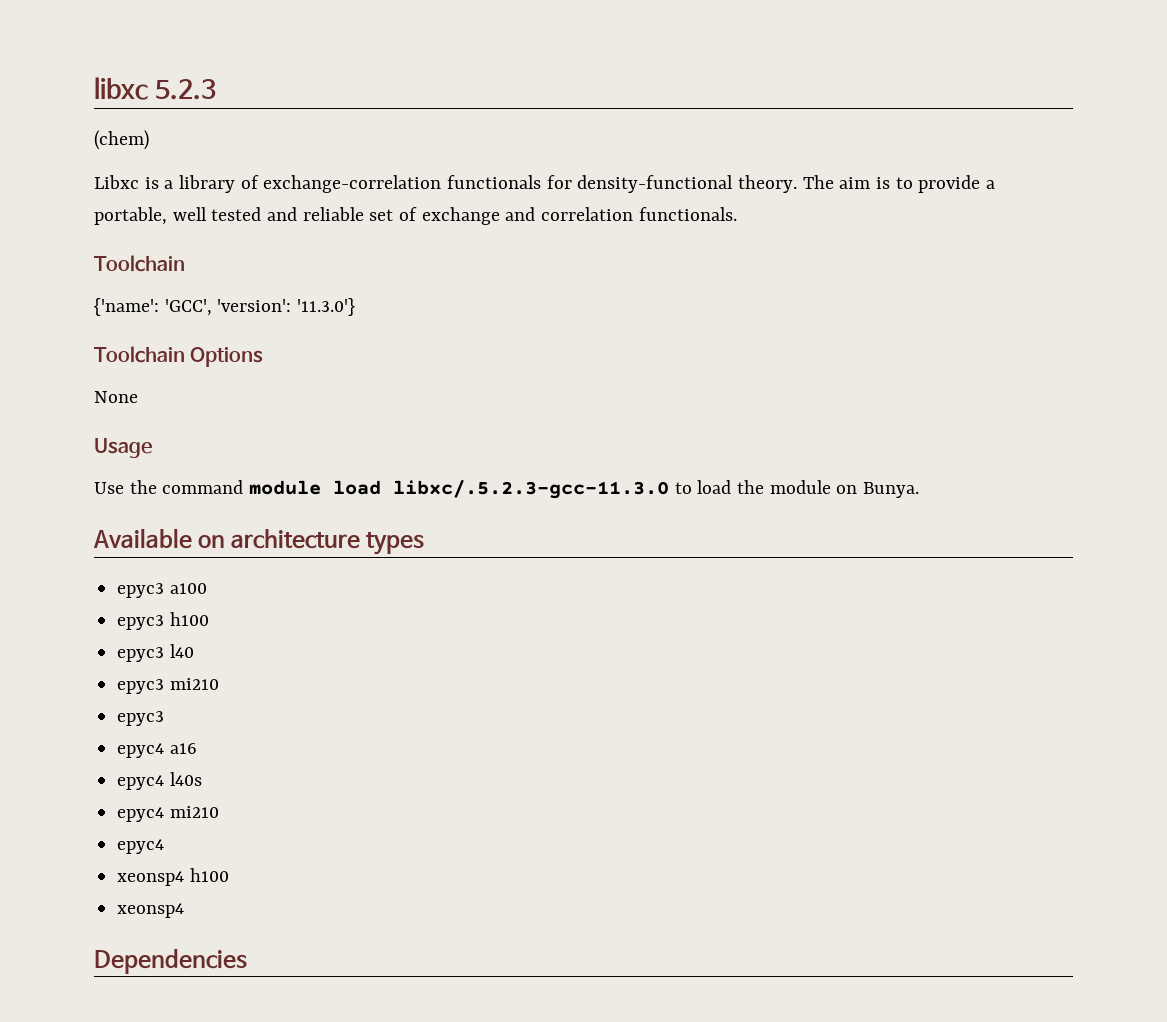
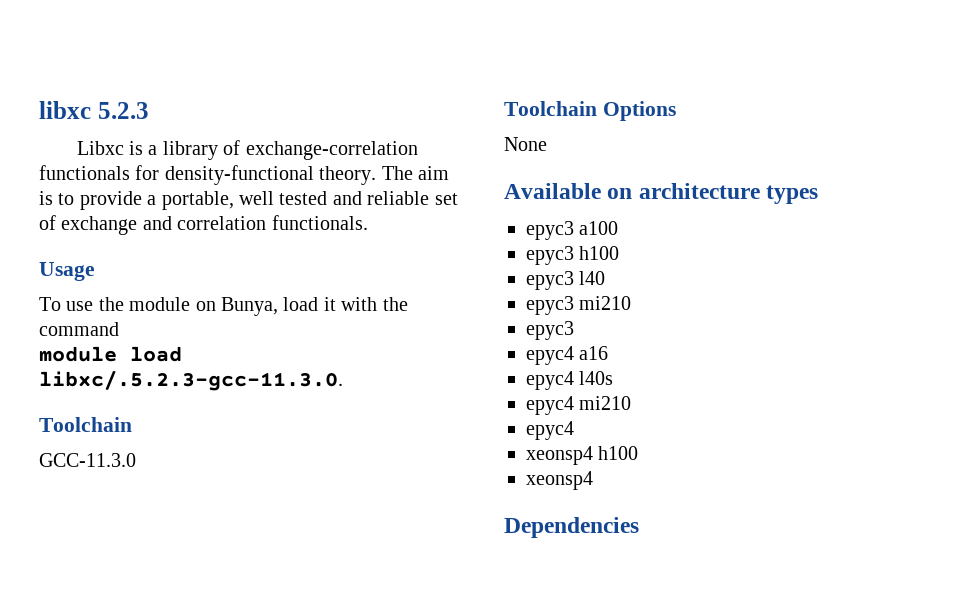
- (chem)
  The aim is to provide a portable, well tested and reliable set of exchange and correlation functionals.
+ Usage
+ To use the module on Bunya, load it with the command
+ module load libxc/.5.2.3-gcc-11.3.0.
  Toolchain
- {'name': 'GCC', 'version': '11.3.0'}
+ GCC-11.3.0
  Toolchain Options
  None
- Usage
- Use the command module load libxc/.5.2.3-gcc-11.3.0 to load the module on Bunya.

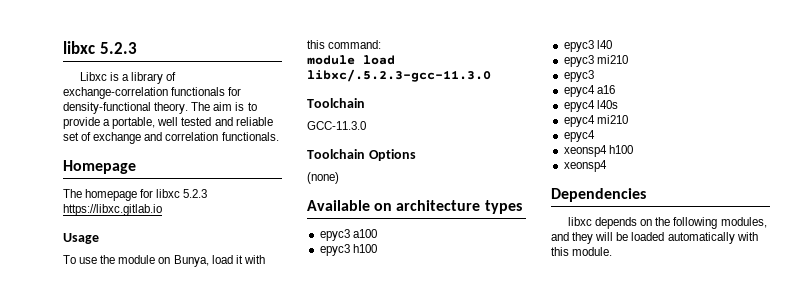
+ Homepage
+ The homepage for libxc 5.2.3 https://libxc.gitlab.io
- To use the module on Bunya, load it with the command
+ To use the module on Bunya, load it with this command:
- module load libxc/.5.2.3-gcc-11.3.0.
+ module load libxc/.5.2.3-gcc-11.3.0
- None
+ (none)
+ libxc depends on the following modules, and they will be loaded automatically with this module.

